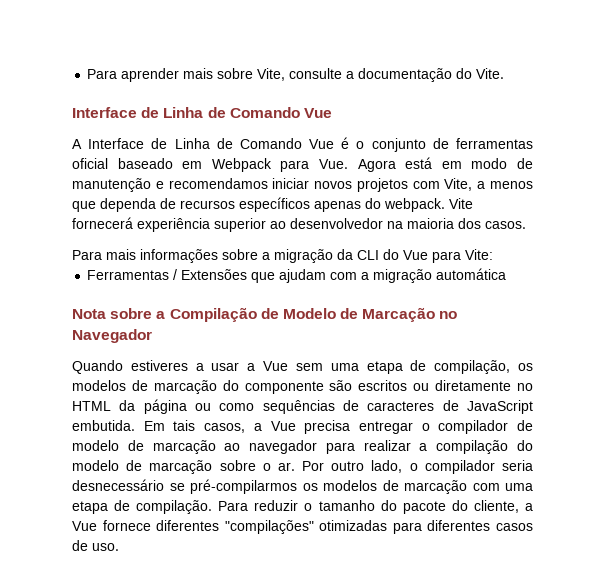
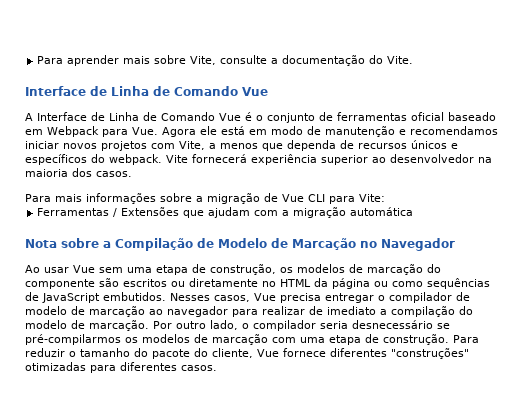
- A Interface de Linha de Comando Vue é o conjunto de ferramentas oficial baseado em Webpack para Vue. Agora está em modo de manutenção e recomendamos iniciar novos projetos com Vite, a menos que dependa de recursos específicos apenas do webpack.
+ A Interface de Linha de Comando Vue é o conjunto de ferramentas oficial baseado em Webpack para Vue. Agora ele está em modo de manutenção e recomendamos iniciar novos projetos com Vite, a menos que dependa de recursos únicos e específicos do webpack.
- Para mais informações sobre a migração da CLI do Vue para Vite:
+ Para mais informações sobre a migração de Vue CLI para Vite:
- Quando estiveres a usar a Vue sem uma etapa de compilação, os modelos de marcação do componente são escritos ou diretamente no HTML da página ou como sequências de caracteres de JavaScript embutida. Em tais casos, a Vue precisa entregar o compilador de modelo de marcação ao navegador para realizar a compilação do modelo de marcação sobre o ar.
+ Ao usar Vue sem uma etapa de construção, os modelos de marcação do componente são escritos ou diretamente no HTML da página ou como sequências de JavaScript embutidos. Nesses casos, Vue precisa entregar o compilador de modelo de marcação ao navegador para realizar de imediato a compilação do modelo de marcação.
- Por outro lado, o compilador seria desnecessário se pré-compilarmos os modelos de marcação com uma etapa de compilação.
+ Por outro lado, o compilador seria desnecessário se pré-compilarmos os modelos de marcação com uma etapa de construção.
- Para reduzir o tamanho do pacote do cliente, a Vue fornece diferentes "compilações" otimizadas para diferentes casos de uso.
+ Para reduzir o tamanho do pacote do cliente, Vue fornece diferentes "construções" otimizadas para diferentes casos.

